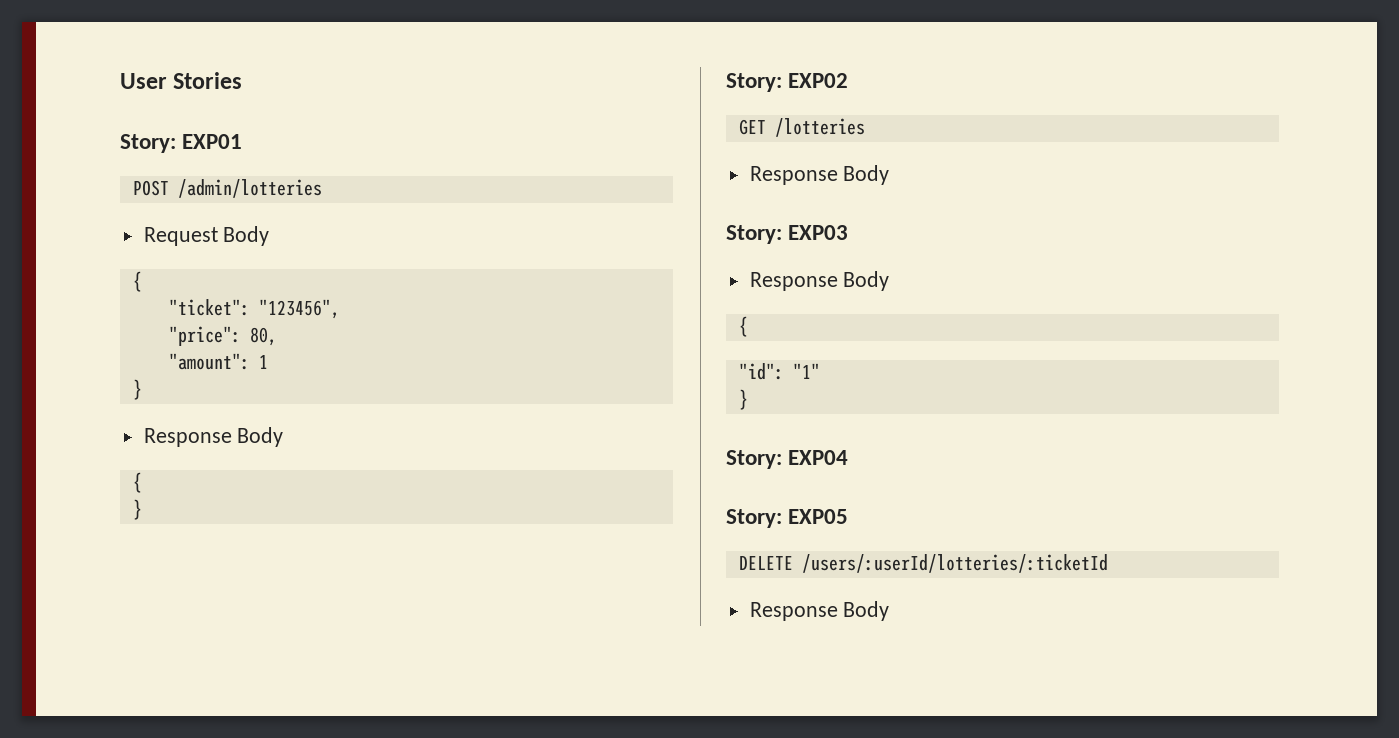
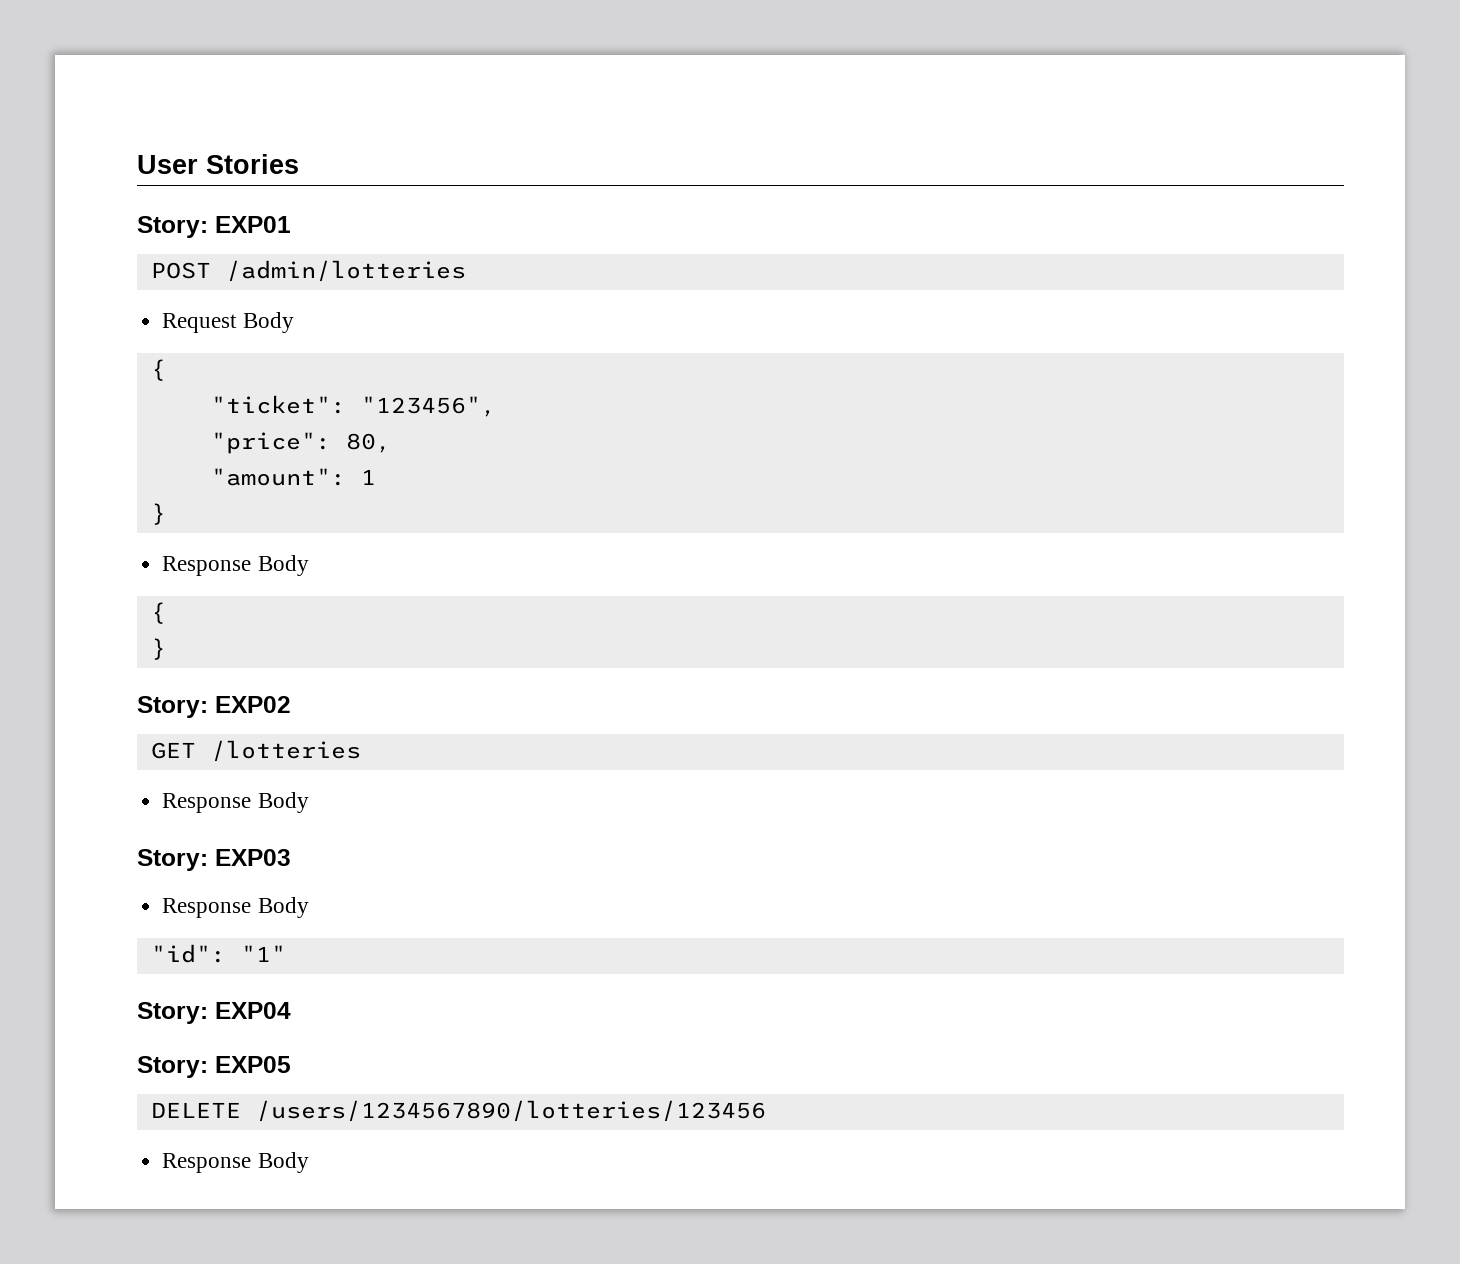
  Story: EXP03
  Response Body
- {
  "id": "1"
- }
- DELETE /users/:userId/lotteries/:ticketId
+ DELETE /users/1234567890/lotteries/123456

